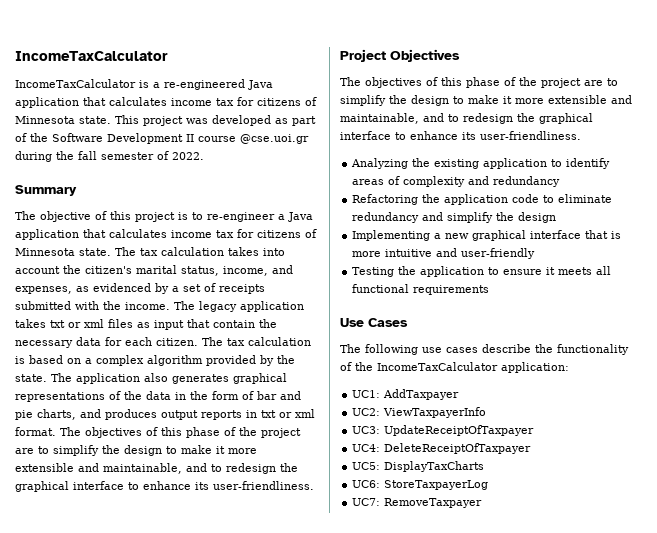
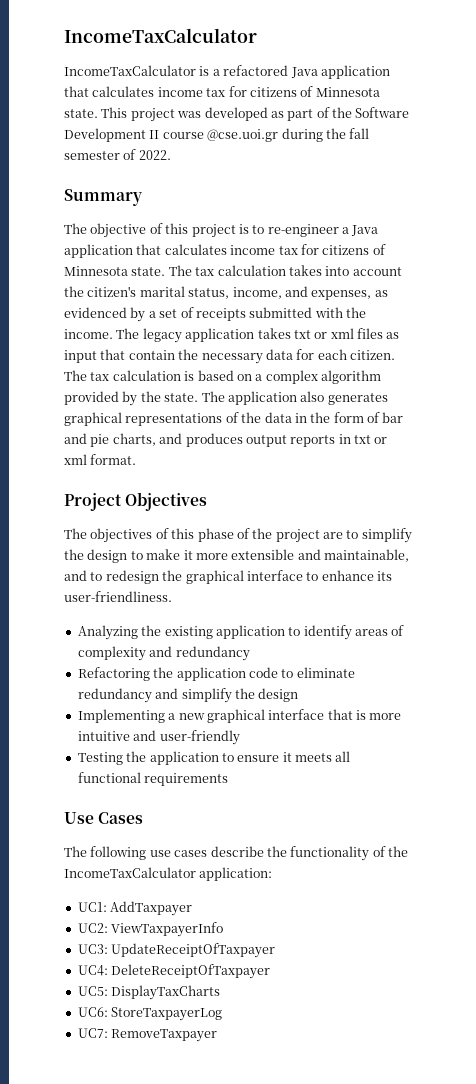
- IncomeTaxCalculator is a re-engineered Java application that calculates income tax for citizens of Minnesota state.
+ IncomeTaxCalculator is a refactored Java application that calculates income tax for citizens of Minnesota state.
- The application also generates graphical representations of the data in the form of bar and pie charts, and produces output reports in txt or xml format. The objectives of this phase of the project are to simplify the design to make it more extensible and maintainable, and to redesign the graphical interface to enhance its user-friendliness.
+ The application also generates graphical representations of the data in the form of bar and pie charts, and produces output reports in txt or xml format.

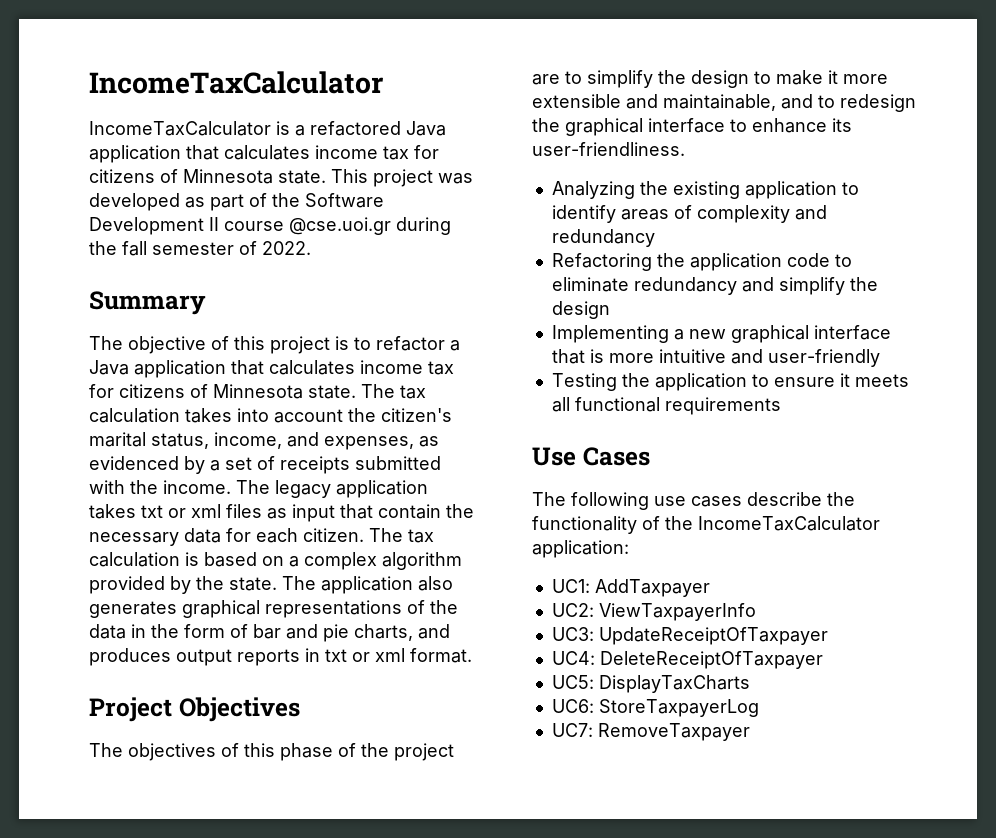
- The objective of this project is to re-engineer a Java application that calculates income tax for citizens of Minnesota state.
+ The objective of this project is to refactor a Java application that calculates income tax for citizens of Minnesota state.

